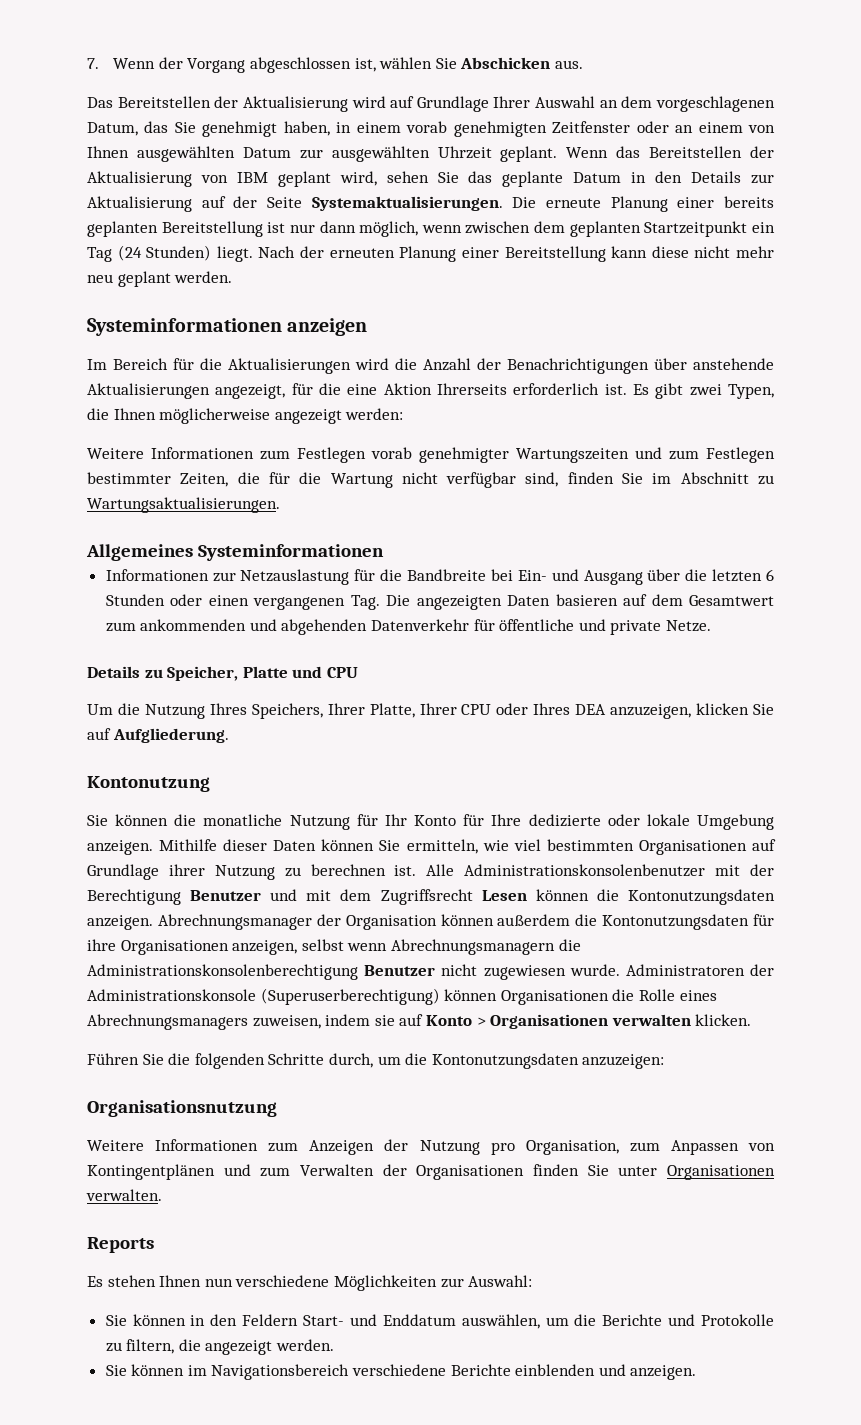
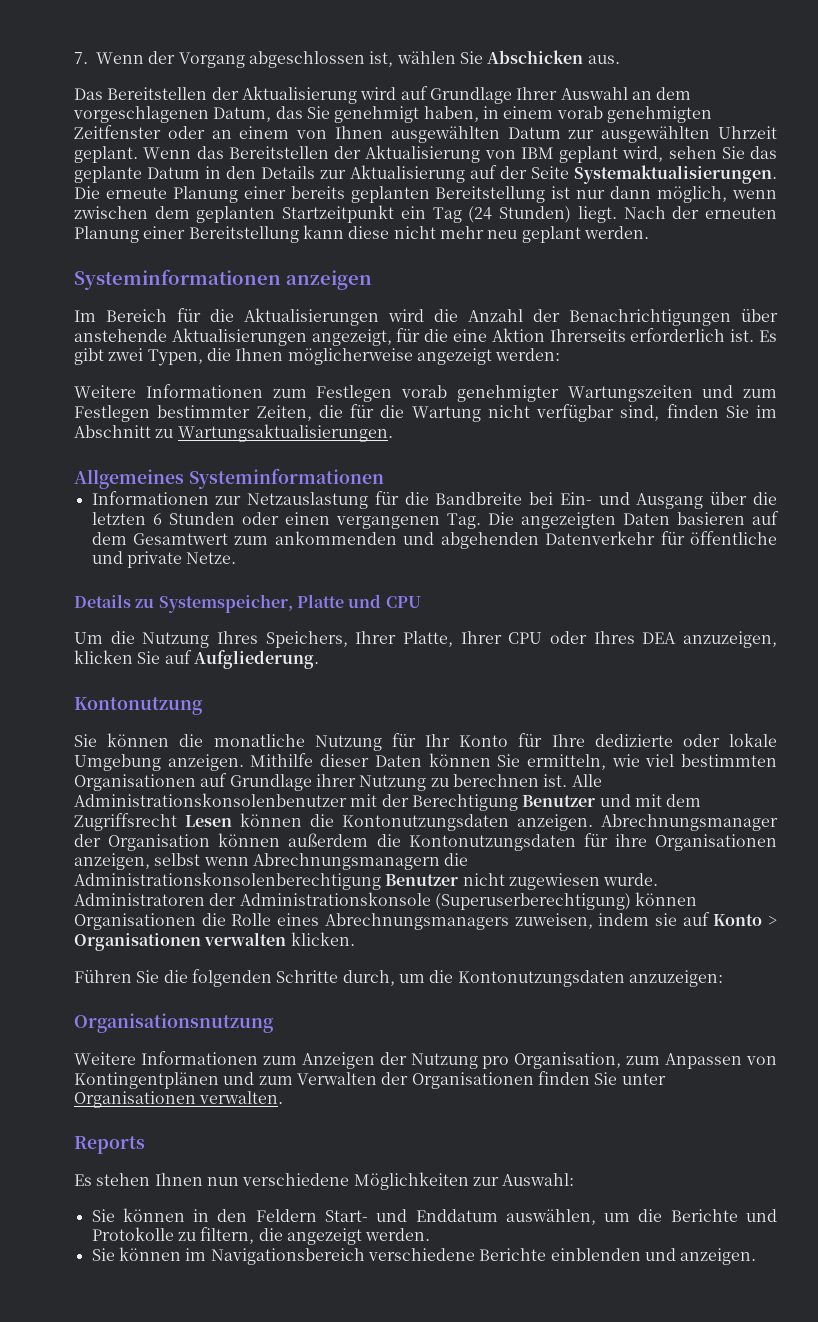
- Details zu Speicher, Platte und CPU
+ Details zu Systemspeicher, Platte und CPU

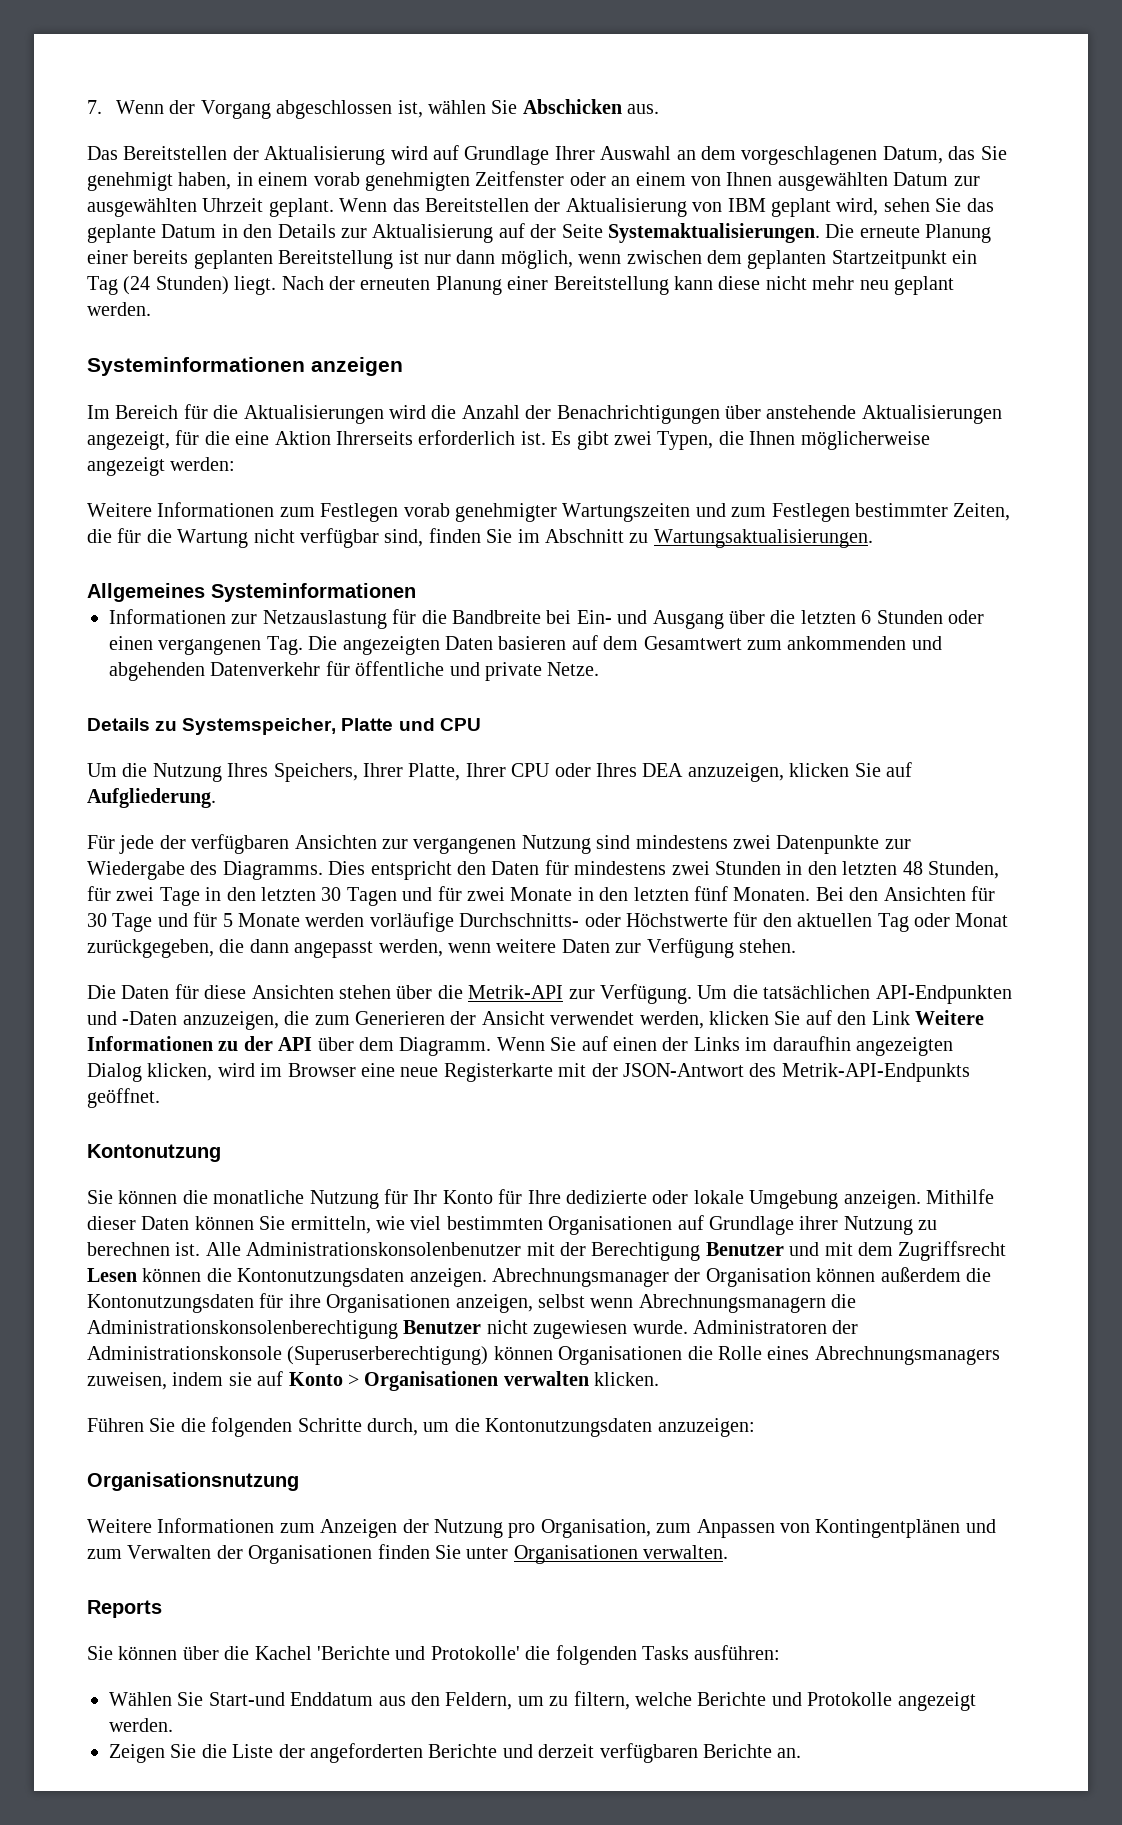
+ Für jede der verfügbaren Ansichten zur vergangenen Nutzung sind mindestens zwei Datenpunkte zur Wiedergabe des Diagramms. Dies entspricht den Daten für mindestens zwei Stunden in den letzten 48 Stunden, für zwei Tage in den letzten 30 Tagen und für zwei Monate in den letzten fünf Monaten. Bei den Ansichten für 30 Tage und für 5 Monate werden vorläufige Durchschnitts- oder Höchstwerte für den aktuellen Tag oder Monat zurückgegeben, die dann angepasst werden, wenn weitere Daten zur Verfügung stehen.
+ Die Daten für diese Ansichten stehen über die Metrik-API zur Verfügung. Um die tatsächlichen API-Endpunkten und -Daten anzuzeigen, die zum Generieren der Ansicht verwendet werden, klicken Sie auf den Link Weitere Informationen zu der API über dem Diagramm. Wenn Sie auf einen der Links im daraufhin angezeigten Dialog klicken, wird im Browser eine neue Registerkarte mit der JSON-Antwort des Metrik-API-Endpunkts geöffnet.
- Es stehen Ihnen nun verschiedene Möglichkeiten zur Auswahl:
- Sie können in den Feldern Start- und Enddatum auswählen, um die Berichte und Protokolle zu filtern, die angezeigt werden.
- Sie können im Navigationsbereich verschiedene Berichte einblenden und anzeigen.
+ Sie können über die Kachel 'Berichte und Protokolle' die folgenden Tasks ausführen:
+ Wählen Sie Start-und Enddatum aus den Feldern, um zu filtern, welche Berichte und Protokolle angezeigt werden.
+ Zeigen Sie die Liste der angeforderten Berichte und derzeit verfügbaren Berichte an.

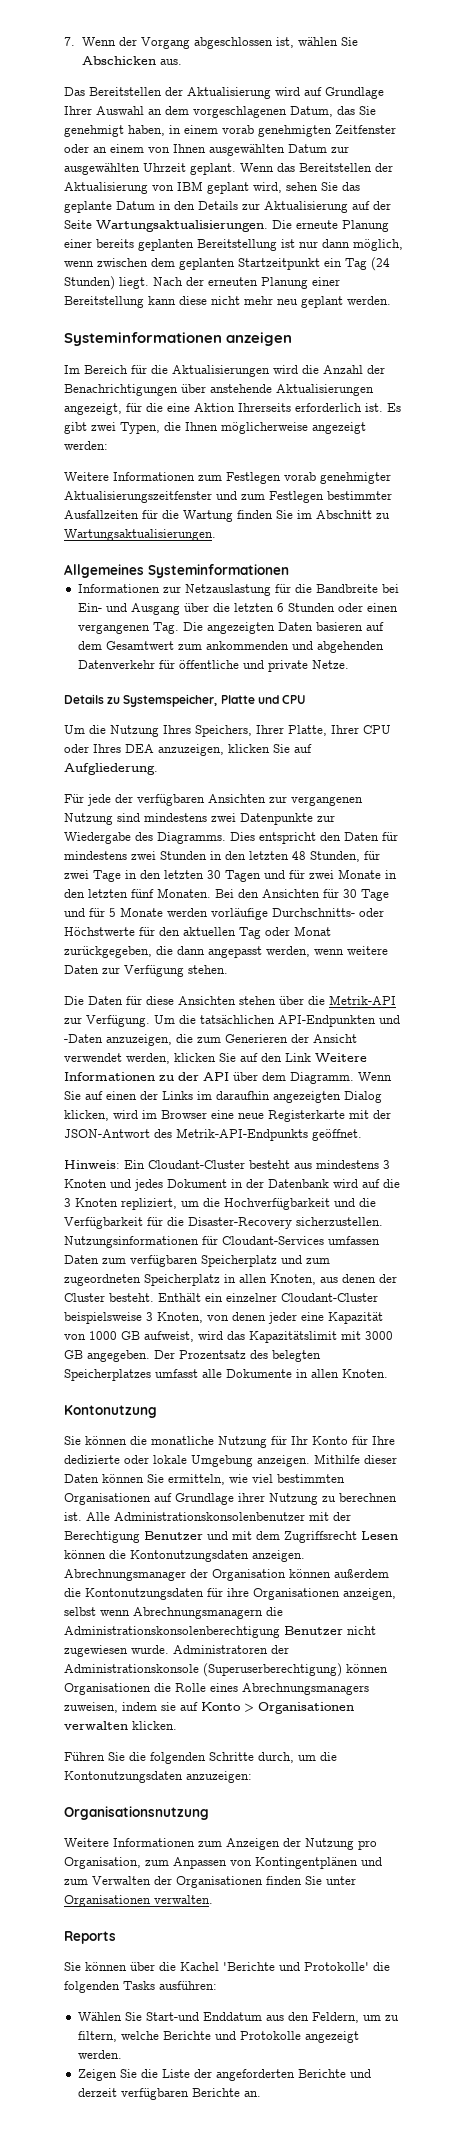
- Wenn das Bereitstellen der Aktualisierung von IBM geplant wird, sehen Sie das geplante Datum in den Details zur Aktualisierung auf der Seite Systemaktualisierungen.
+ Wenn das Bereitstellen der Aktualisierung von IBM geplant wird, sehen Sie das geplante Datum in den Details zur Aktualisierung auf der Seite Wartungsaktualisierungen.
- Weitere Informationen zum Festlegen vorab genehmigter Wartungszeiten und zum Festlegen bestimmter Zeiten, die für die Wartung nicht verfügbar sind, finden Sie im Abschnitt zu Wartungsaktualisierungen.
+ Weitere Informationen zum Festlegen vorab genehmigter Aktualisierungszeitfenster und zum Festlegen bestimmter Ausfallzeiten für die Wartung finden Sie im Abschnitt zu Wartungsaktualisierungen.
+ Hinweis: Ein Cloudant-Cluster besteht aus mindestens 3 Knoten und jedes Dokument in der Datenbank wird auf die 3 Knoten repliziert, um die Hochverfügbarkeit und die Verfügbarkeit für die Disaster-Recovery sicherzustellen. Nutzungsinformationen für Cloudant-Services umfassen Daten zum verfügbaren Speicherplatz und zum zugeordneten Speicherplatz in allen Knoten, aus denen der Cluster besteht. Enthält ein einzelner Cloudant-Cluster beispielsweise 3 Knoten, von denen jeder eine Kapazität von 1000 GB aufweist, wird das Kapazitätslimit mit 3000 GB angegeben. Der Prozentsatz des belegten Speicherplatzes umfasst alle Dokumente in allen Knoten.

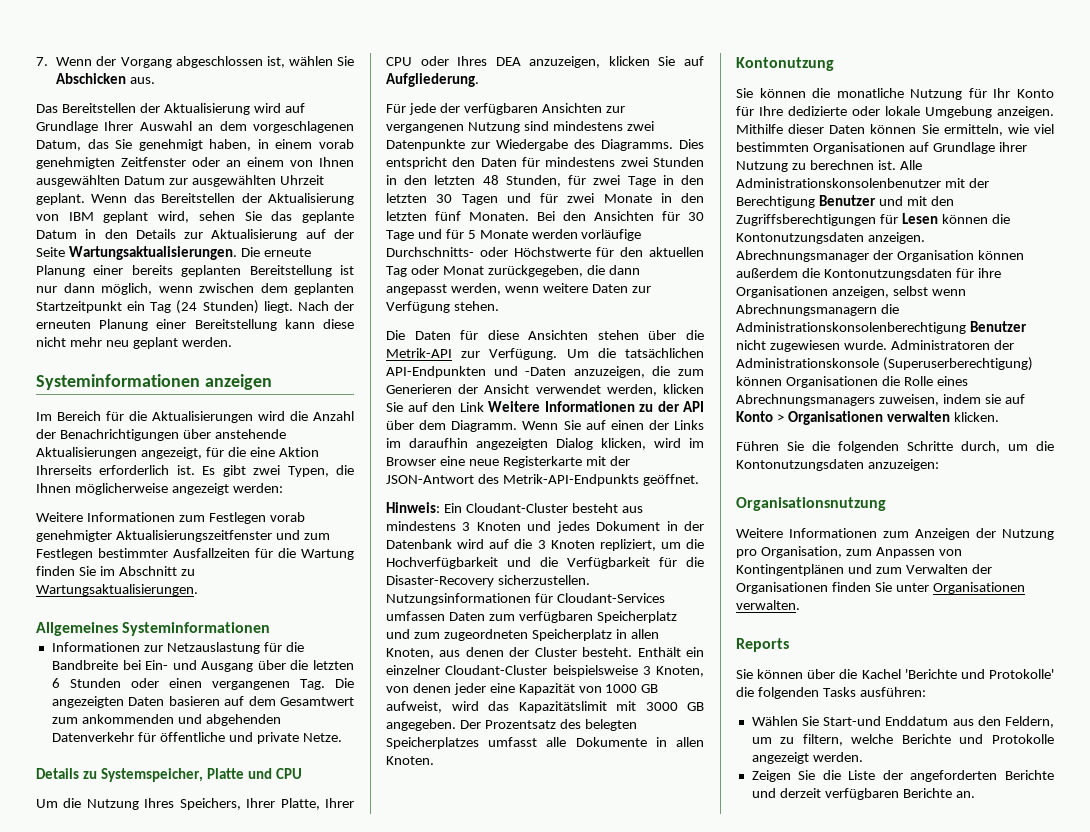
- Alle Administrationskonsolenbenutzer mit der Berechtigung Benutzer und mit dem Zugriffsrecht Lesen können die Kontonutzungsdaten anzeigen.
+ Alle Administrationskonsolenbenutzer mit der Berechtigung Benutzer und mit den Zugriffsberechtigungen für Lesen können die Kontonutzungsdaten anzeigen.

